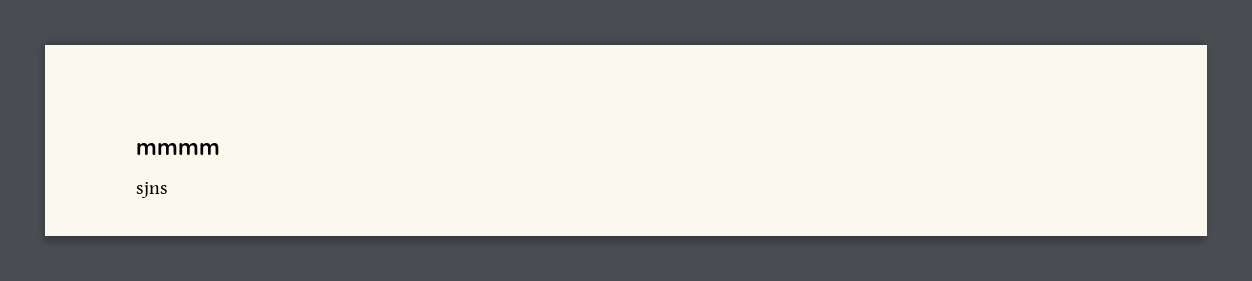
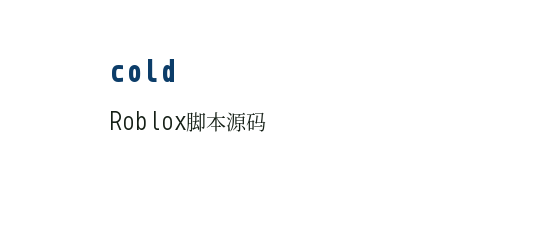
- mmmm
- sjns
+ cold
+ Roblox脚本源码

